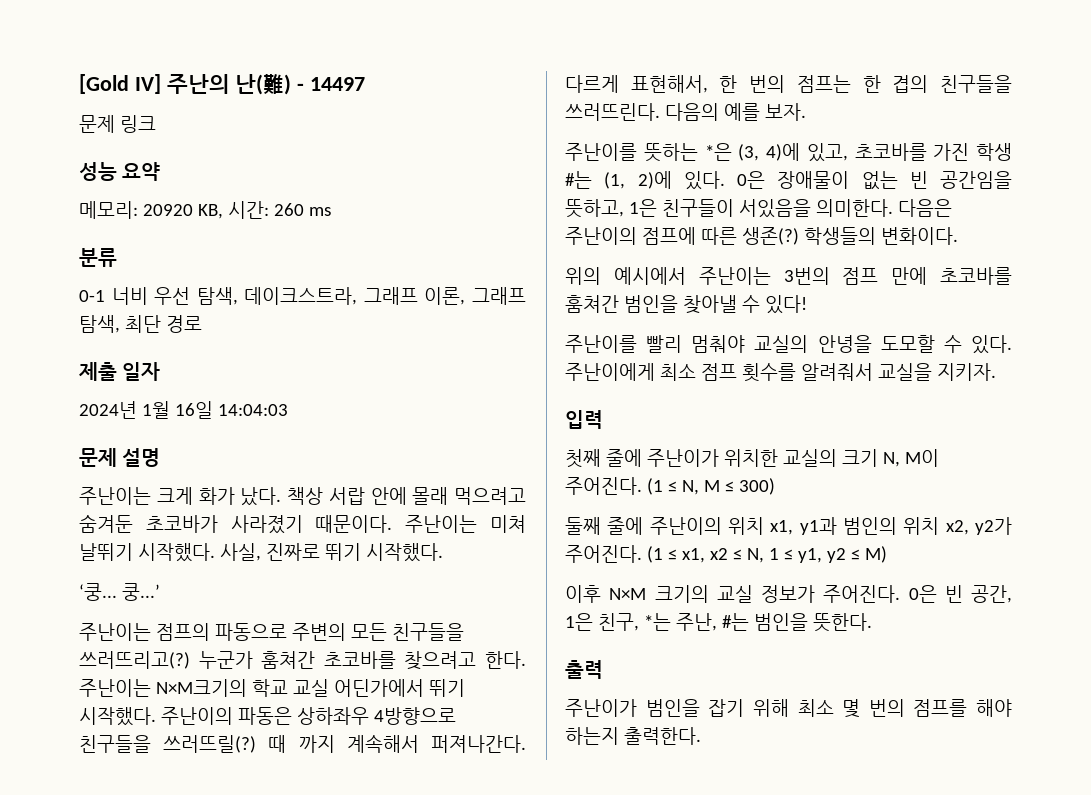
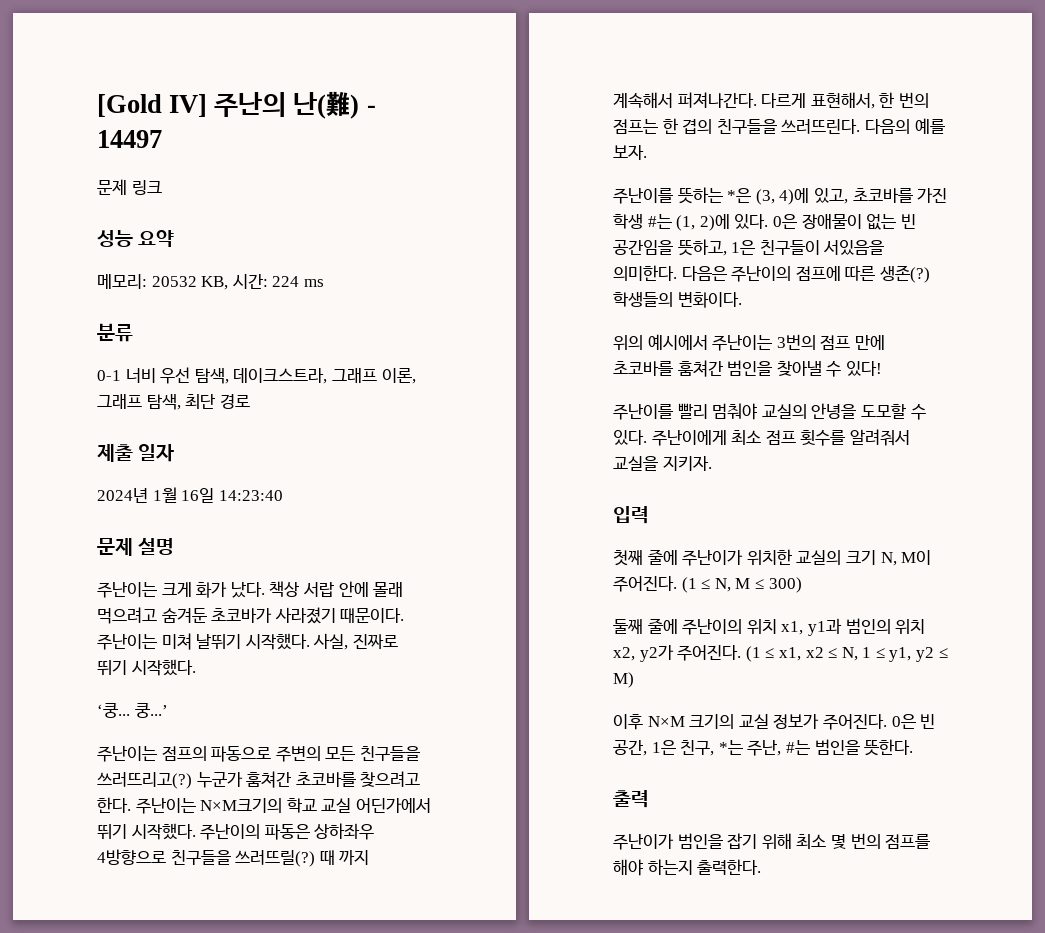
- 메모리: 20920 KB, 시간: 260 ms
+ 메모리: 20532 KB, 시간: 224 ms
- 2024년 1월 16일 14:04:03
+ 2024년 1월 16일 14:23:40

